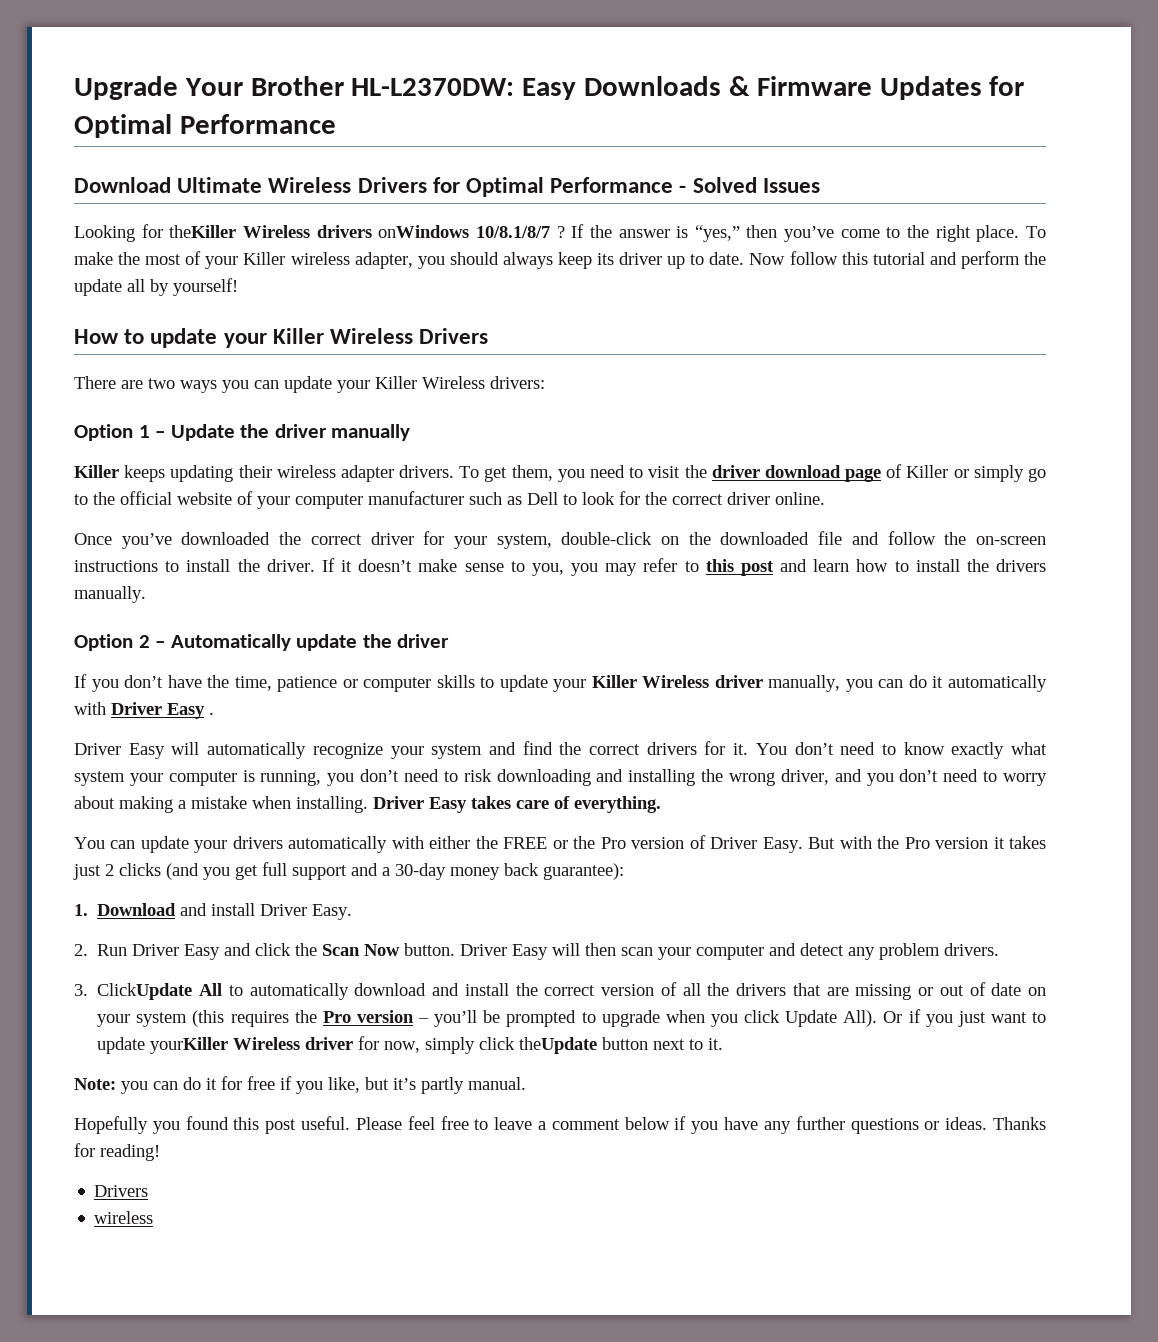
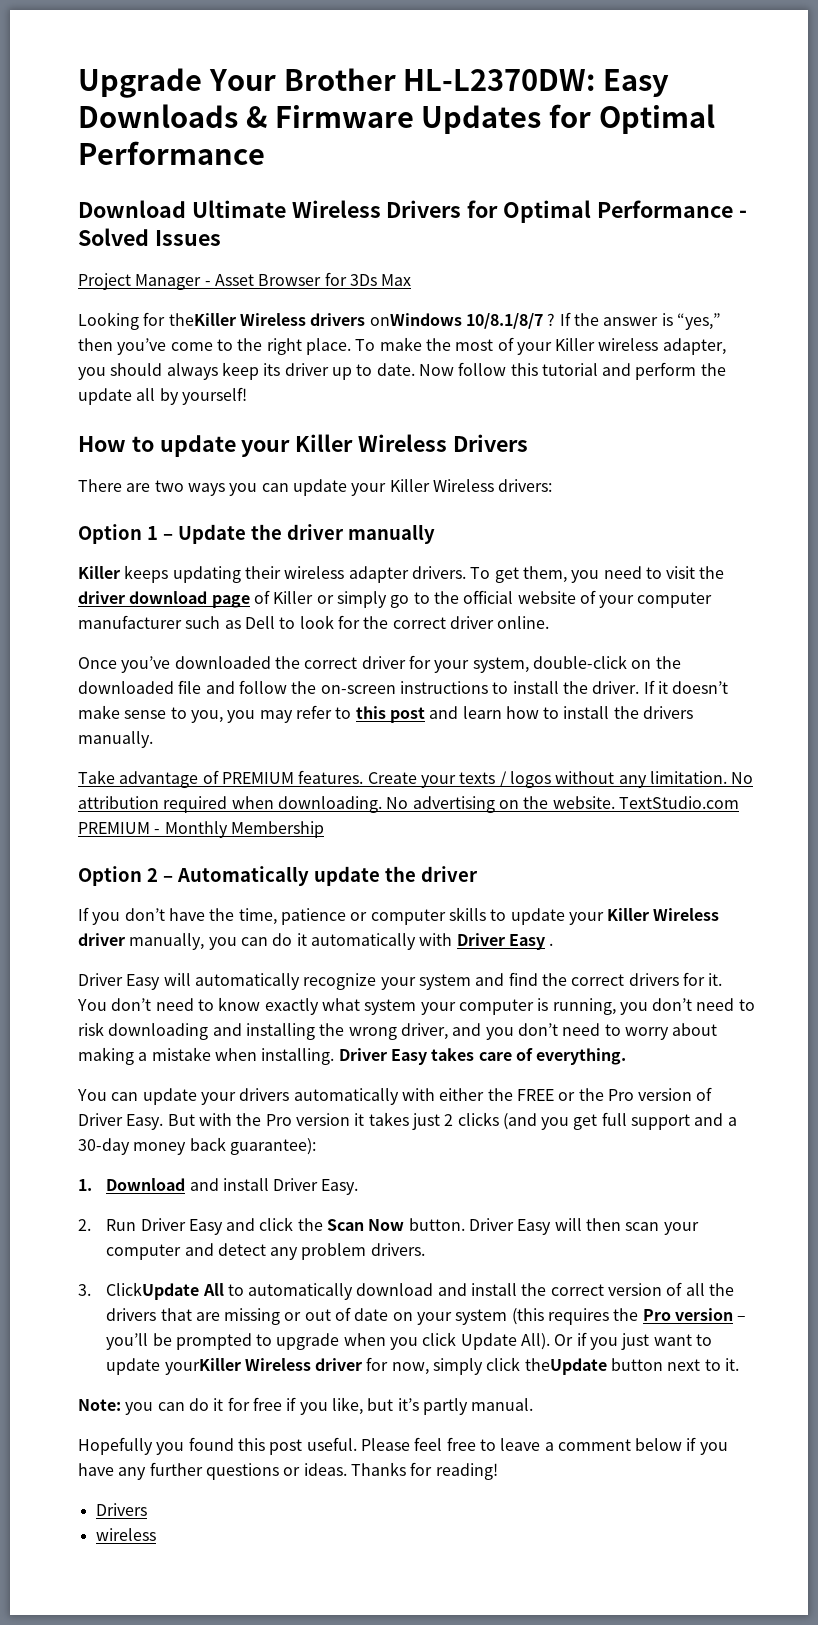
+ Project Manager - Asset Browser for 3Ds Max
+ Take advantage of PREMIUM features. Create your texts / logos without any limitation. No attribution required when downloading. No advertising on the website. TextStudio.com PREMIUM - Monthly Membership

